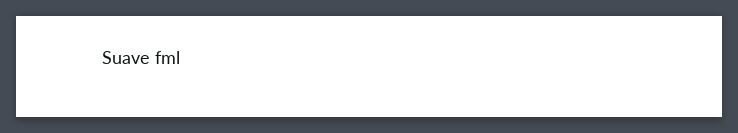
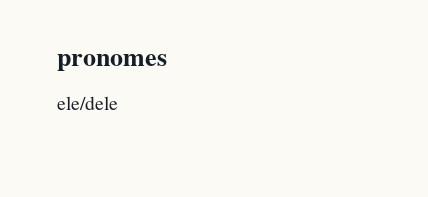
- Suave fml
+ pronomes
+ ele/dele

